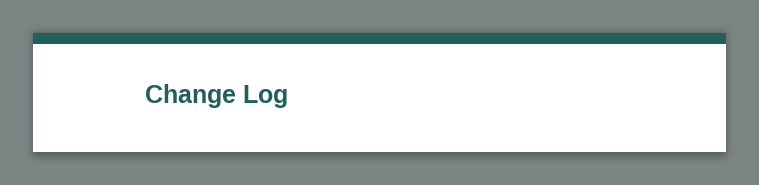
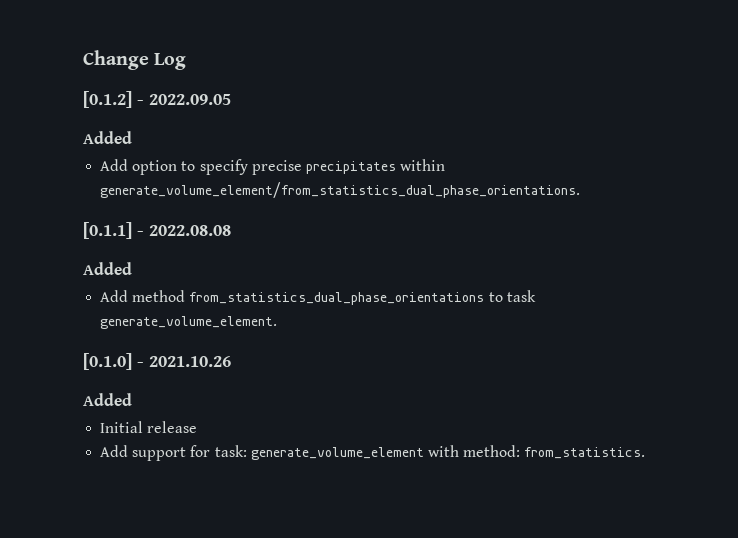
+ [0.1.2] - 2022.09.05
+ Added
+ Add option to specify precise precipitates within generate_volume_element/from_statistics_dual_phase_orientations.
+ [0.1.1] - 2022.08.08
+ Added
+ Add method from_statistics_dual_phase_orientations to task generate_volume_element.
+ [0.1.0] - 2021.10.26
+ Added
+ Initial release
+ Add support for task: generate_volume_element with method: from_statistics.

